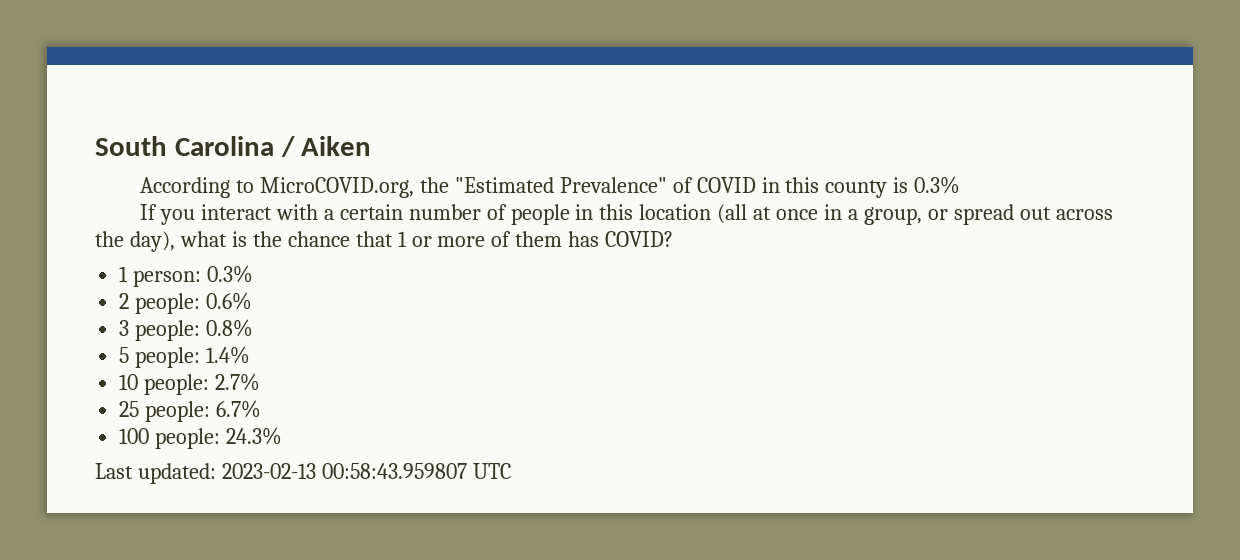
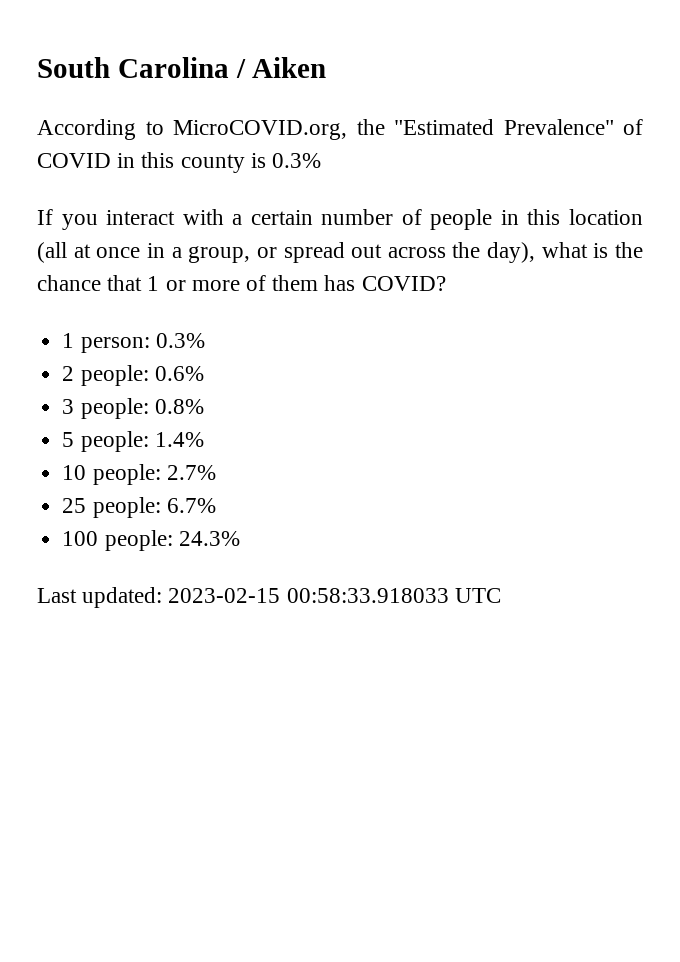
- Last updated: 2023-02-13 00:58:43.959807 UTC
+ Last updated: 2023-02-15 00:58:33.918033 UTC

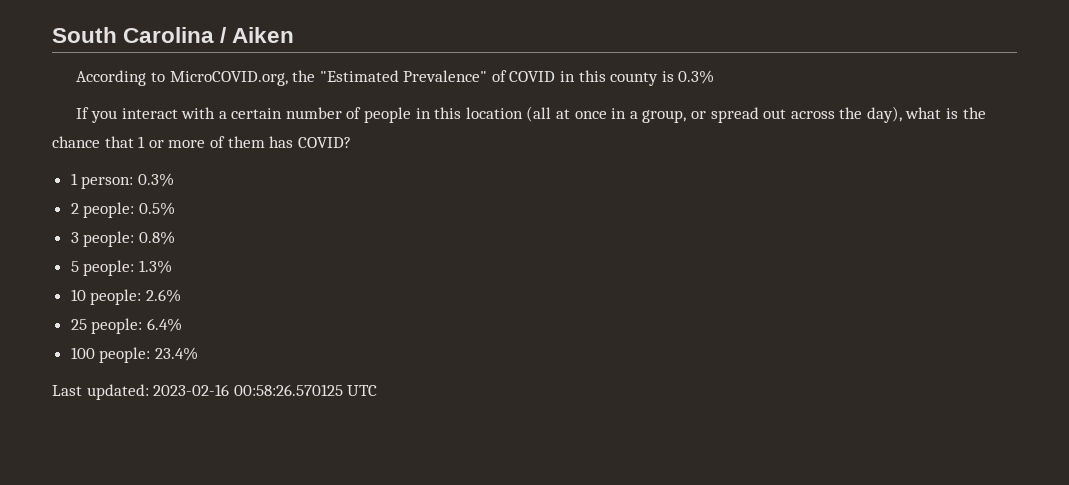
- 2 people: 0.6%
+ 2 people: 0.5%
- 5 people: 1.4%
+ 5 people: 1.3%
- 10 people: 2.7%
+ 10 people: 2.6%
- 25 people: 6.7%
+ 25 people: 6.4%
- 100 people: 24.3%
+ 100 people: 23.4%
- Last updated: 2023-02-15 00:58:33.918033 UTC
+ Last updated: 2023-02-16 00:58:26.570125 UTC

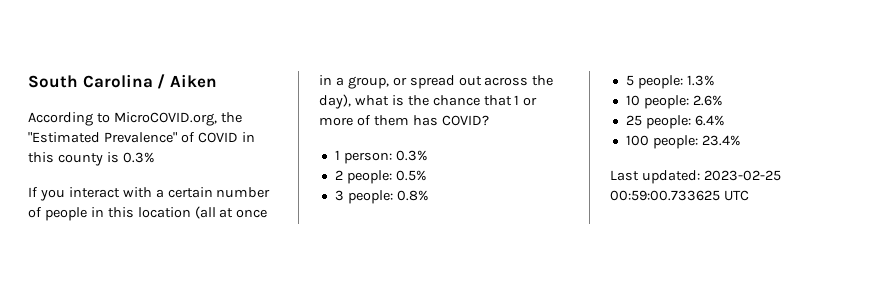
- Last updated: 2023-02-16 00:58:26.570125 UTC
+ Last updated: 2023-02-25 00:59:00.733625 UTC

